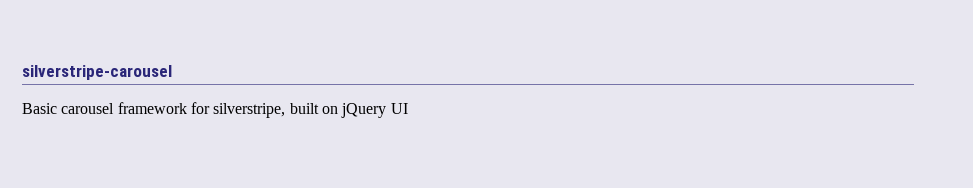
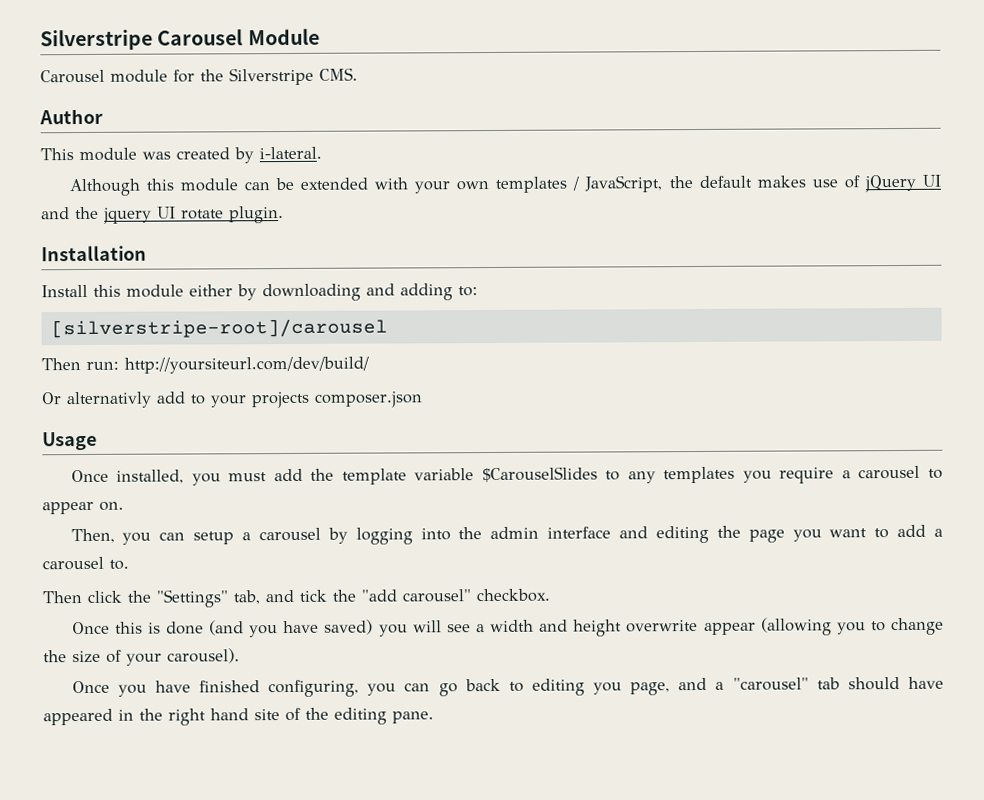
- silverstripe-carousel
- Basic carousel framework for silverstripe, built on jQuery UI
+ Silverstripe Carousel Module
+ Carousel module for the Silverstripe CMS.
+ Author
+ This module was created by i-lateral.
+ Although this module can be extended with your own templates / JavaScript, the default makes use of jQuery UI and the jquery UI rotate plugin.
+ Installation
+ Install this module either by downloading and adding to:
+ [silverstripe-root]/carousel
+ Then run: http://yoursiteurl.com/dev/build/
+ Or alternativly add to your projects composer.json
+ Usage
+ Once installed, you must add the template variable $CarouselSlides to any templates you require a carousel to appear on.
+ Then, you can setup a carousel by logging into the admin interface and editing the page you want to add a carousel to.
+ Then click the "Settings" tab, and tick the "add carousel" checkbox.
+ Once this is done (and you have saved) you will see a width and height overwrite appear (allowing you to change the size of your carousel).
+ Once you have finished configuring, you can go back to editing you page, and a "carousel" tab should have appeared in the right hand site of the editing pane.

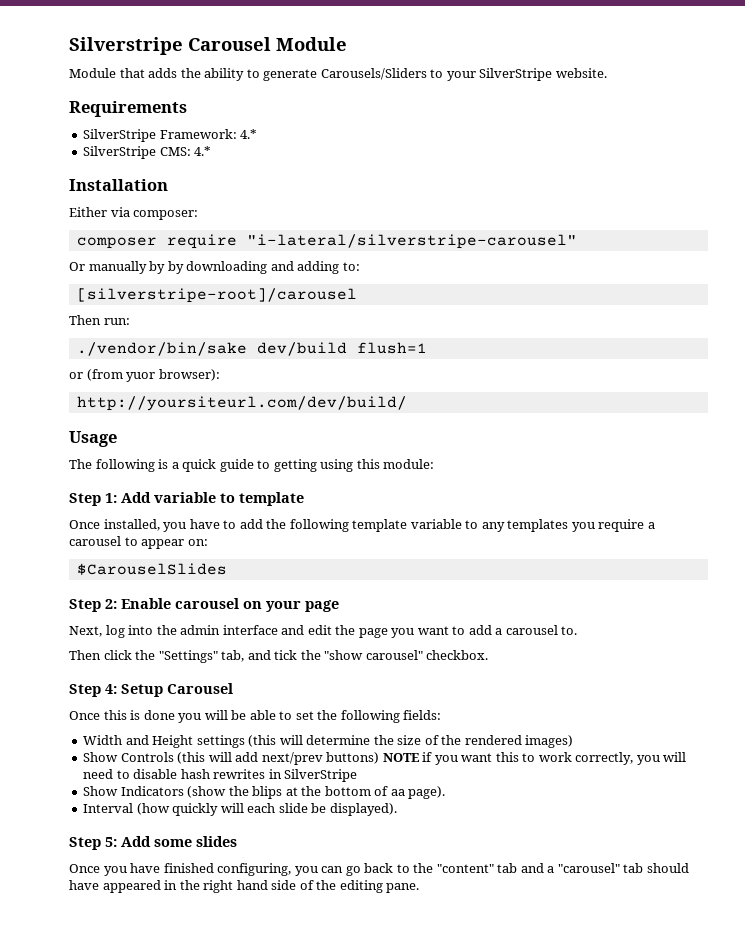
- Carousel module for the Silverstripe CMS.
- Author
- This module was created by i-lateral.
- Although this module can be extended with your own templates / JavaScript, the default makes use of jQuery UI and the jquery UI rotate plugin.
+ Module that adds the ability to generate Carousels/Sliders to your SilverStripe website.
+ Requirements
+ SilverStripe Framework: 4.*
+ SilverStripe CMS: 4.*
  Installation
- Install this module either by downloading and adding to:
+ Either via composer:
+ composer require "i-lateral/silverstripe-carousel"
+ Or manually by by downloading and adding to:
- Then run: http://yoursiteurl.com/dev/build/
- Or alternativly add to your projects composer.json
+ Then run:
+ ./vendor/bin/sake dev/build flush=1
+ or (from yuor browser):
+ http://yoursiteurl.com/dev/build/
  Usage
+ The following is a quick guide to getting using this module:
+ Step 1: Add variable to template
- Once installed, you must add the template variable $CarouselSlides to any templates you require a carousel to appear on.
- Then, you can setup a carousel by logging into the admin interface and editing the page you want to add a carousel to.
+ Once installed, you have to add the following template variable to any templates you require a carousel to appear on:
+ $CarouselSlides
+ Step 2: Enable carousel on your page
+ Next, log into the admin interface and edit the page you want to add a carousel to.
- Then click the "Settings" tab, and tick the "add carousel" checkbox.
+ Then click the "Settings" tab, and tick the "show carousel" checkbox.
+ Step 4: Setup Carousel
- Once this is done (and you have saved) you will see a width and height overwrite appear (allowing you to change the size of your carousel).
+ Once this is done you will be able to set the following fields:
+ Width and Height settings (this will determine the size of the rendered images)
+ Show Controls (this will add next/prev buttons) NOTE if you want this to work correctly, you will need to disable hash rewrites in SilverStripe
+ Show Indicators (show the blips at the bottom of aa page).
+ Interval (how quickly will each slide be displayed).
+ Step 5: Add some slides
- Once you have finished configuring, you can go back to editing you page, and a "carousel" tab should have appeared in the right hand site of the editing pane.
+ Once you have finished configuring, you can go back to the "content" tab and a "carousel" tab should have appeared in the right hand side of the editing pane.

